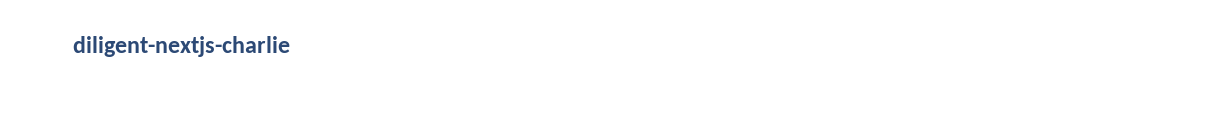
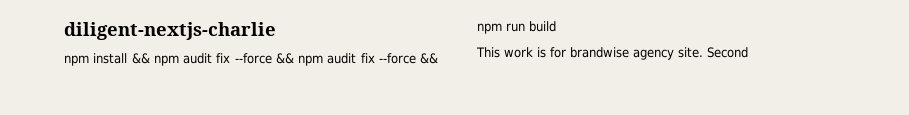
+ npm install && npm audit fix --force && npm audit fix --force && npm run build
+ This work is for brandwise agency site. Second

